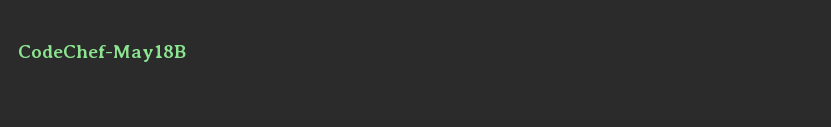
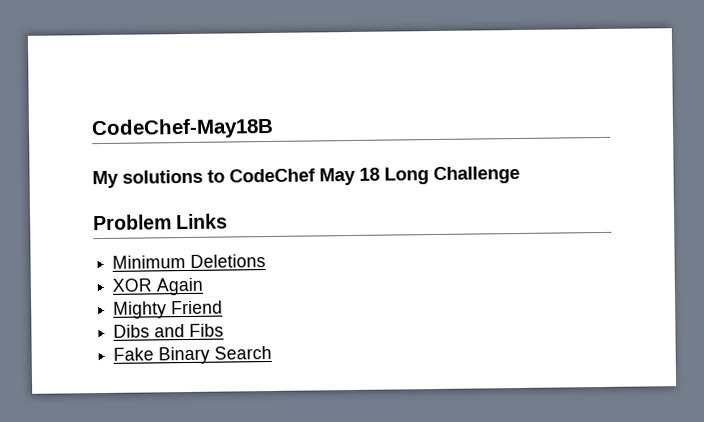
+ My solutions to CodeChef May 18 Long Challenge
+ Problem Links
+ Minimum Deletions
+ XOR Again
+ Mighty Friend
+ Dibs and Fibs
+ Fake Binary Search

